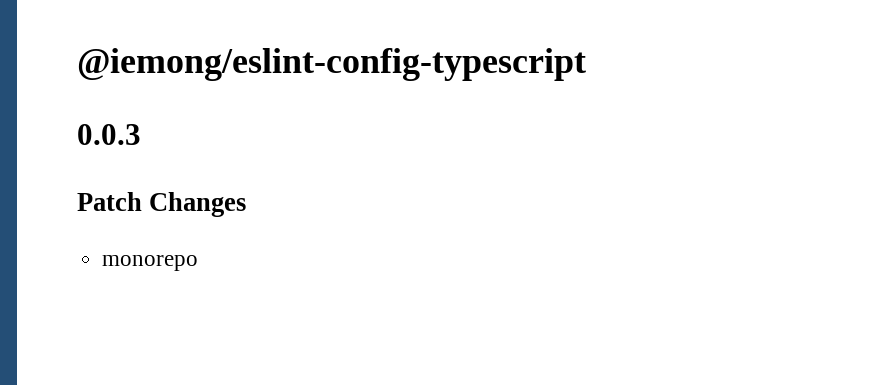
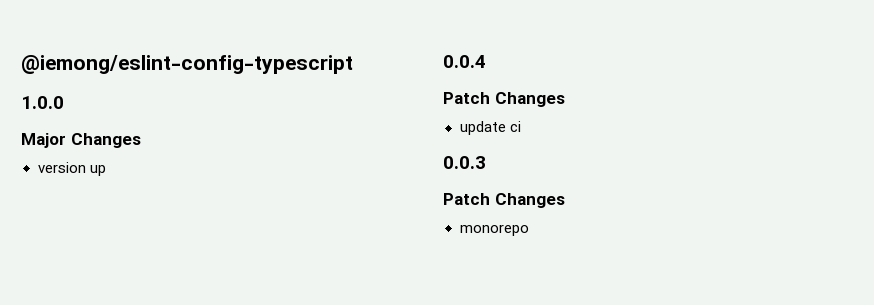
+ 1.0.0
+ Major Changes
+ version up
+ 0.0.4
+ Patch Changes
+ update ci

